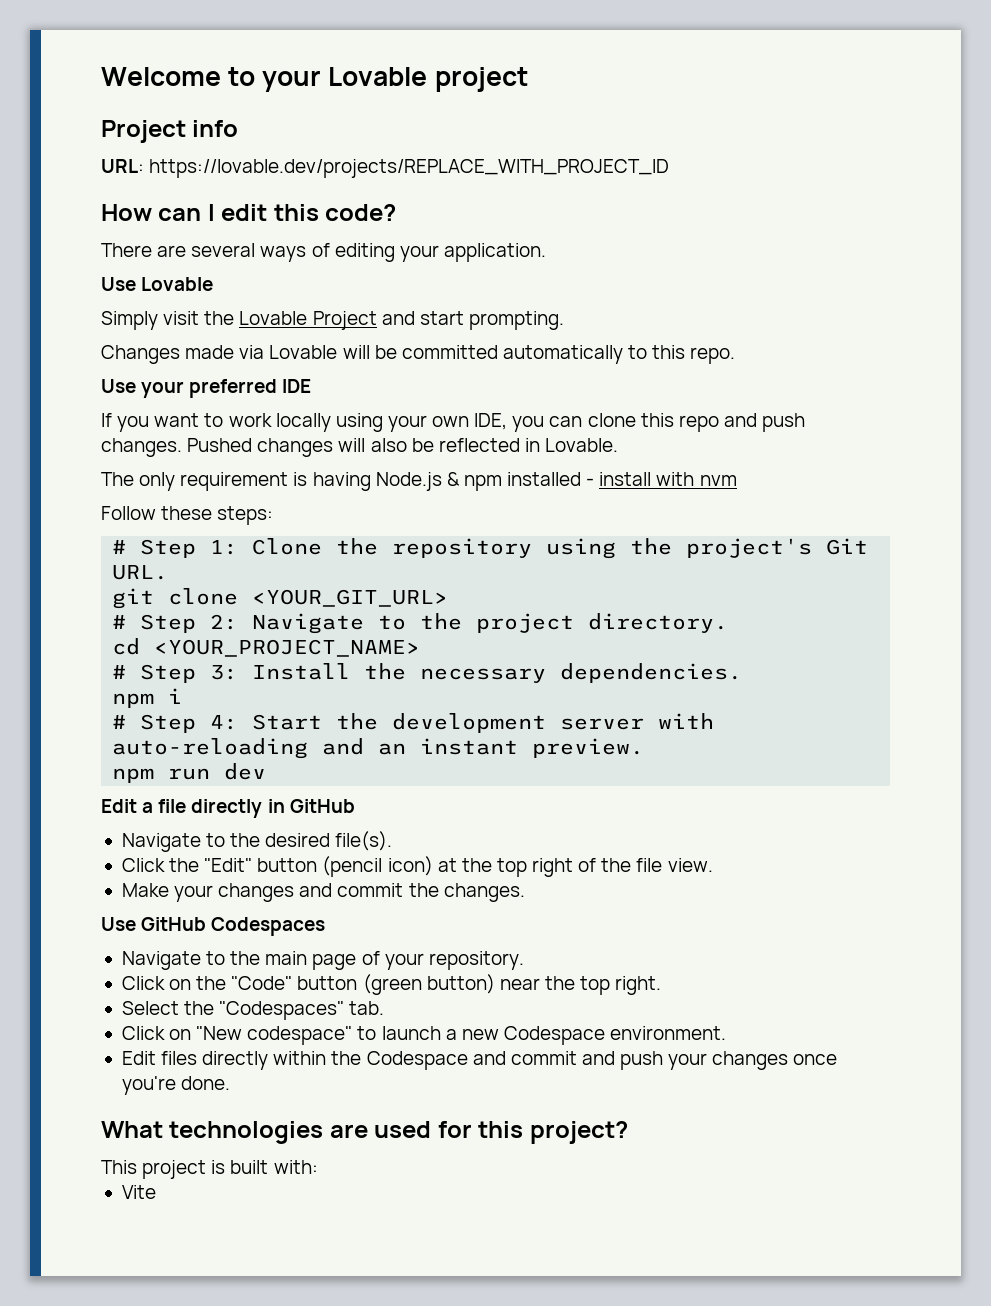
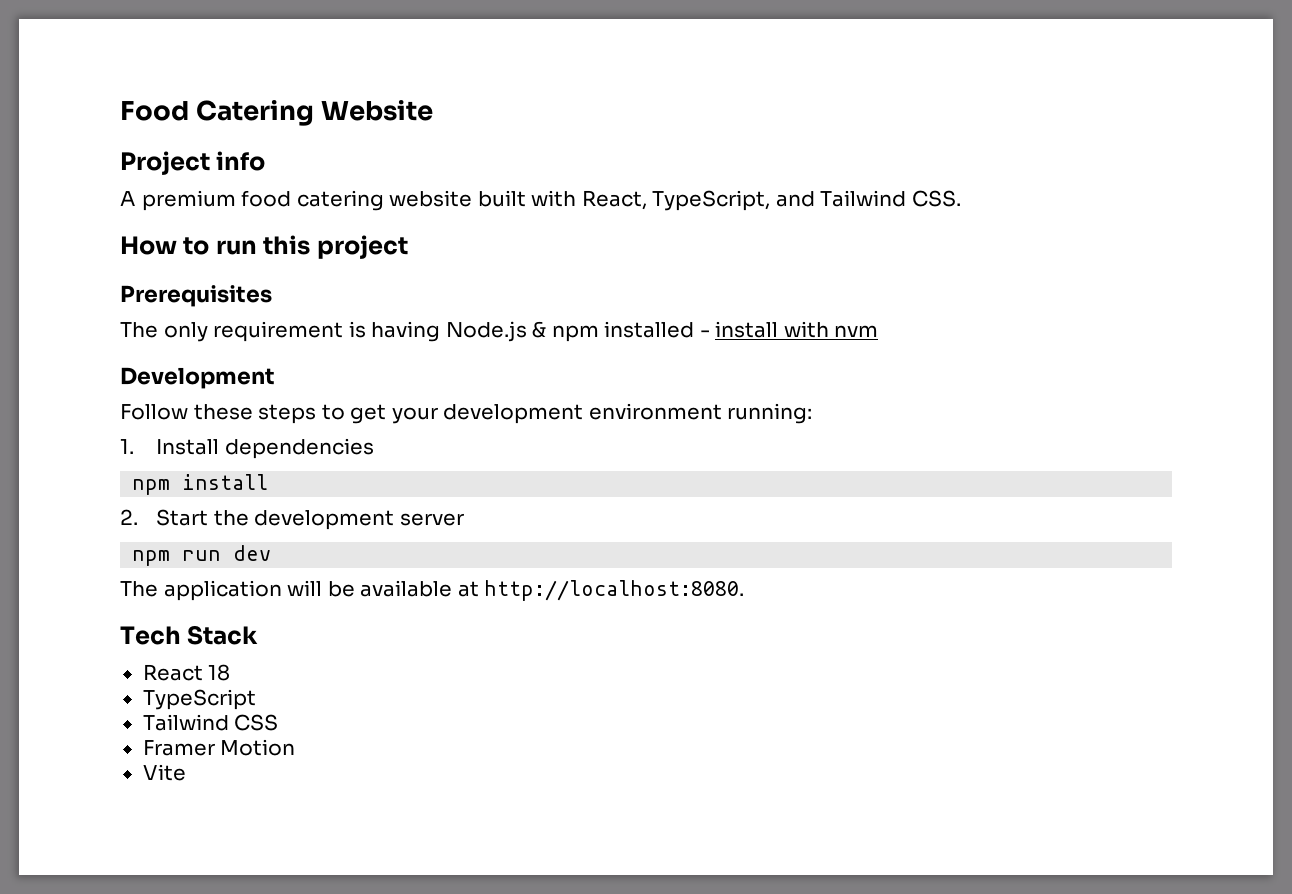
- Welcome to your Lovable project
+ Food Catering Website
  Project info
- URL: https://lovable.dev/projects/REPLACE_WITH_PROJECT_ID
- How can I edit this code?
- There are several ways of editing your application.
- Use Lovable
- Simply visit the Lovable Project and start prompting.
- Changes made via Lovable will be committed automatically to this repo.
- Use your preferred IDE
- If you want to work locally using your own IDE, you can clone this repo and push changes. Pushed changes will also be reflected in Lovable.
+ A premium food catering website built with React, TypeScript, and Tailwind CSS.
+ How to run this project
+ Prerequisites
+ Development
- Follow these steps:
- # Step 1: Clone the repository using the project's Git URL.
- git clone <YOUR_GIT_URL>
- # Step 2: Navigate to the project directory.
- cd <YOUR_PROJECT_NAME>
- # Step 3: Install the necessary dependencies.
- npm i
- # Step 4: Start the development server with auto-reloading and an instant preview.
+ Follow these steps to get your development environment running:
+ 1. Install dependencies
+ npm install
+ 2. Start the development server
  npm run dev
- Edit a file directly in GitHub
- Navigate to the desired file(s).
- Click the "Edit" button (pencil icon) at the top right of the file view.
- Make your changes and commit the changes.
- Use GitHub Codespaces
- Navigate to the main page of your repository.
- Click on the "Code" button (green button) near the top right.
- Select the "Codespaces" tab.
- Click on "New codespace" to launch a new Codespace environment.
- Edit files directly within the Codespace and commit and push your changes once you're done.
- What technologies are used for this project?
- This project is built with:
+ The application will be available at http://localhost:8080.
+ Tech Stack
+ React 18
+ TypeScript
+ Tailwind CSS
+ Framer Motion

